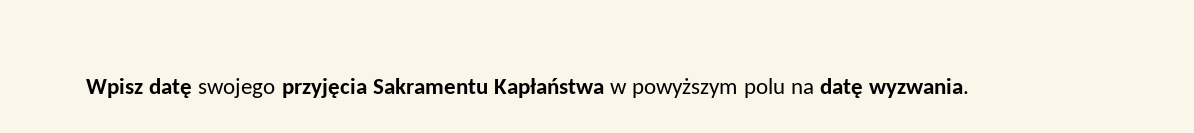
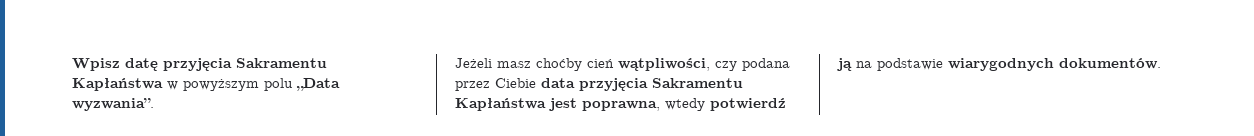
- Wpisz datę swojego przyjęcia Sakramentu Kapłaństwa w powyższym polu na datę wyzwania.
+ Wpisz datę przyjęcia Sakramentu Kapłaństwa w powyższym polu „Data wyzwania”.
+ Jeżeli masz choćby cień wątpliwości, czy podana przez Ciebie data przyjęcia Sakramentu Kapłaństwa jest poprawna, wtedy potwierdź ją na podstawie wiarygodnych dokumentów.

